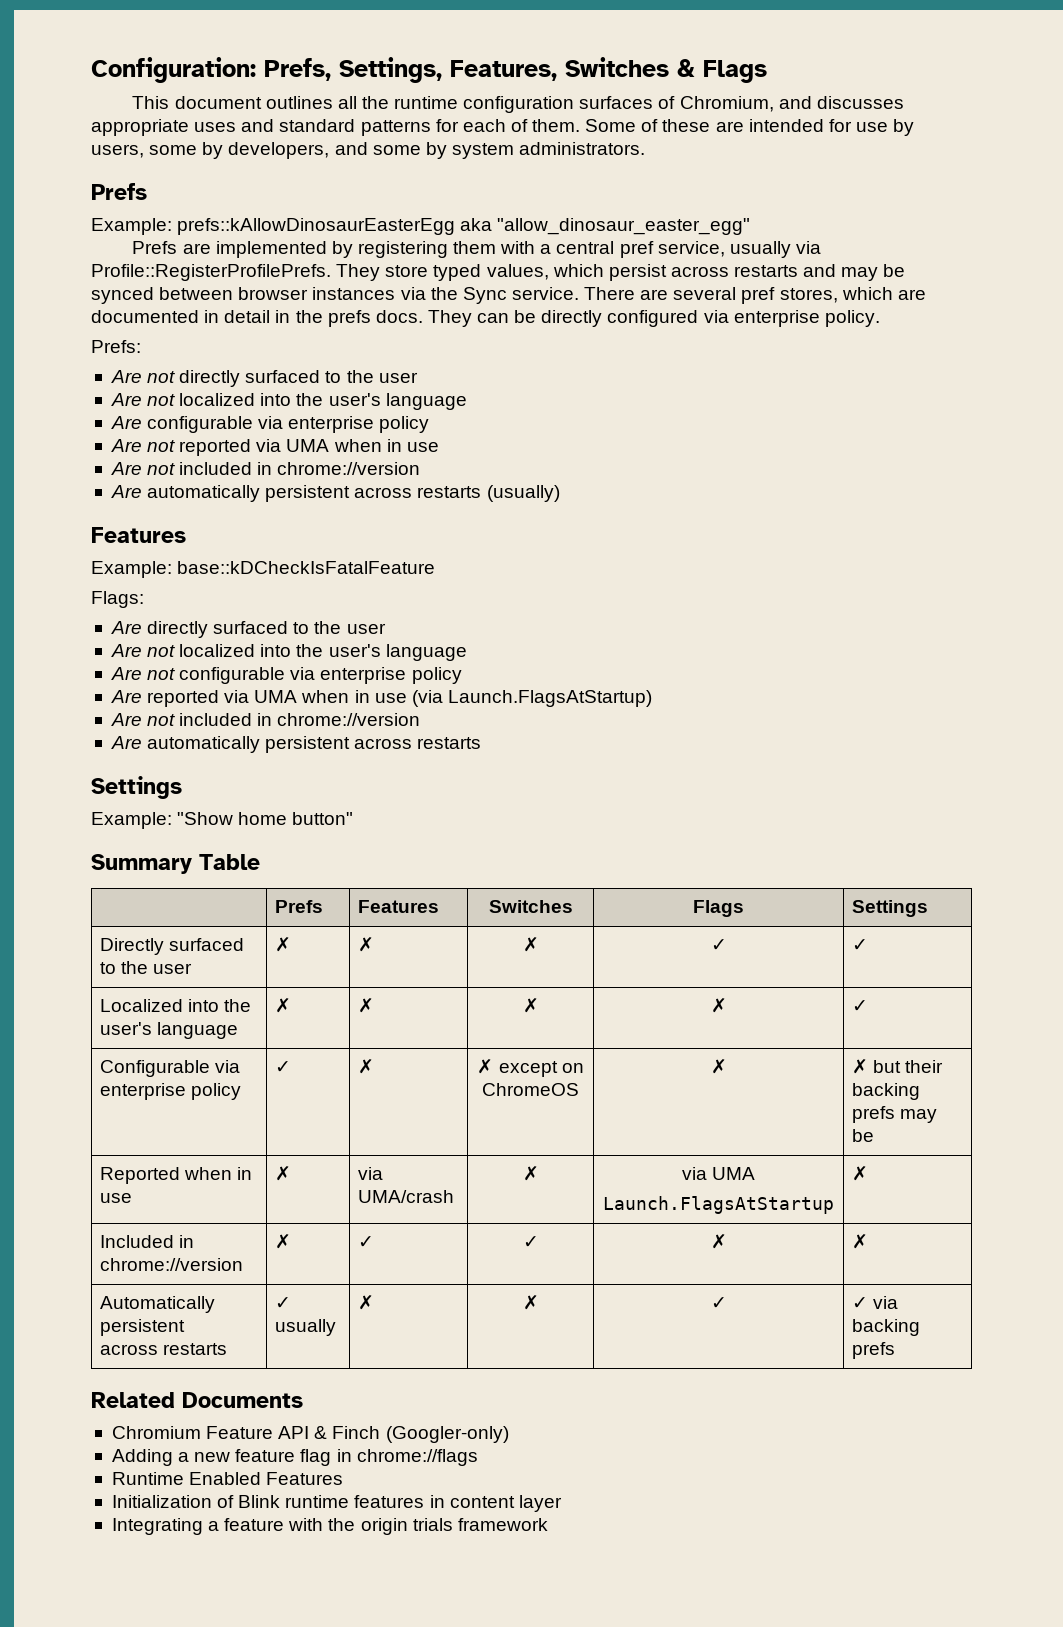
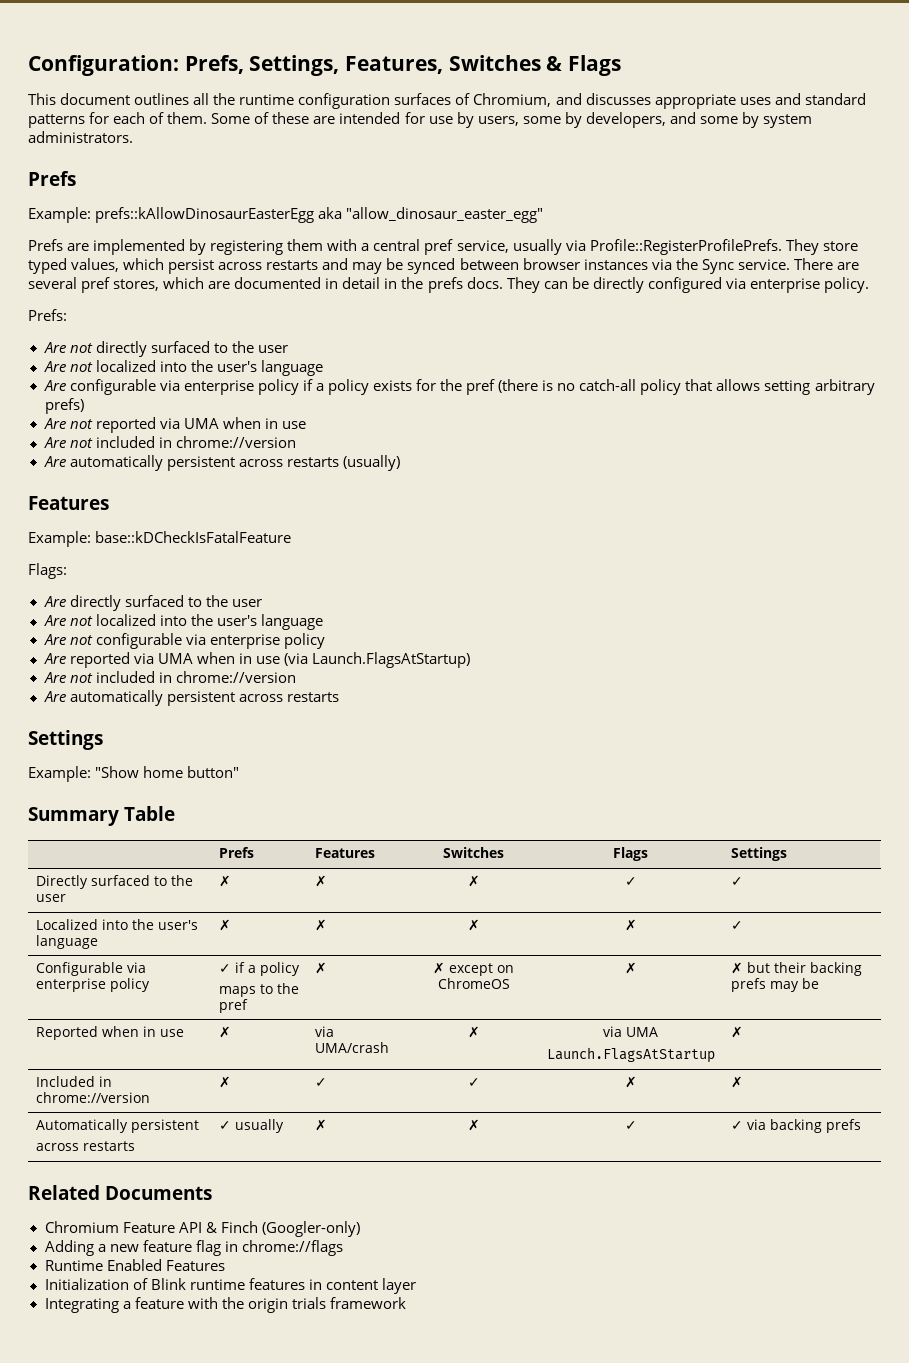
- Are configurable via enterprise policy
+ Are configurable via enterprise policy if a policy exists for the pref (there is no catch-all policy that allows setting arbitrary prefs)
- Configurable via enterprise policy | ✓ | ✗ | ✗ except on ChromeOS | ✗ | ✗ but their backing prefs may be
+ Configurable via enterprise policy | ✓ if a policy
+ maps to the pref | ✗ | ✗ except on ChromeOS | ✗ | ✗ but their backing prefs may be

